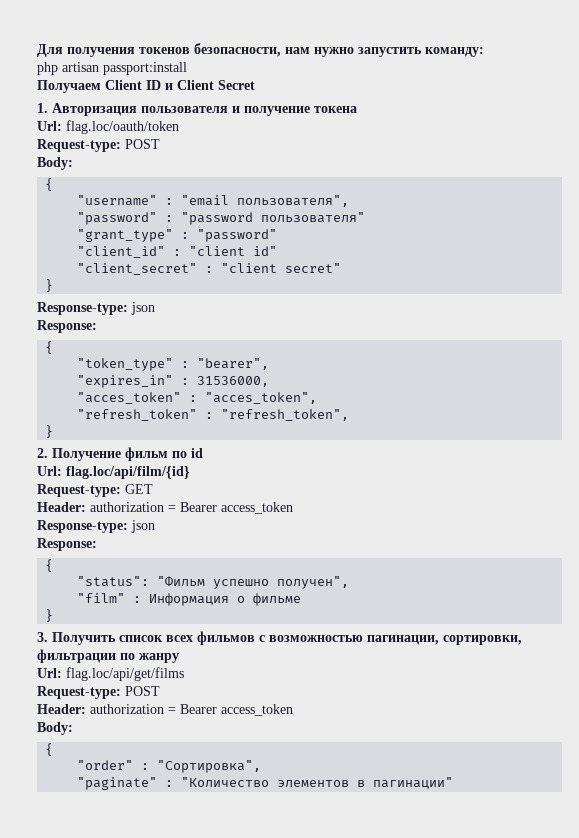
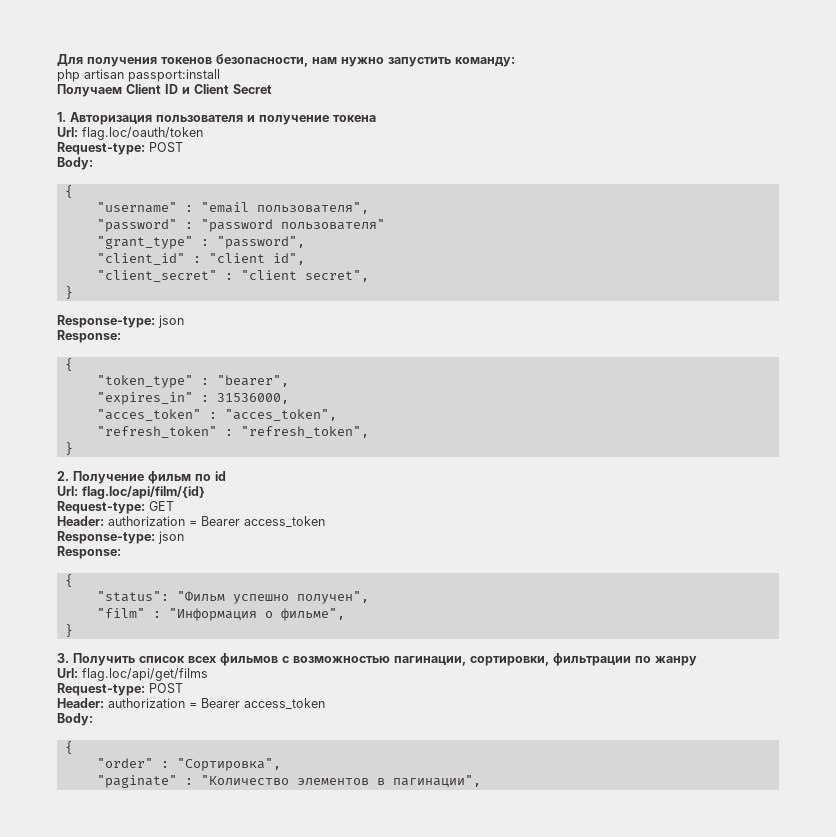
- "grant_type" : "password"
+ "grant_type" : "password",
- "client_id" : "client id"
+ "client_id" : "client id",
- "client_secret" : "client secret"
+ "client_secret" : "client secret",
- "film" : Информация о фильме
+ "film" : "Информация о фильме",
- "paginate" : "Количество элементов в пагинации"
+ "paginate" : "Количество элементов в пагинации",

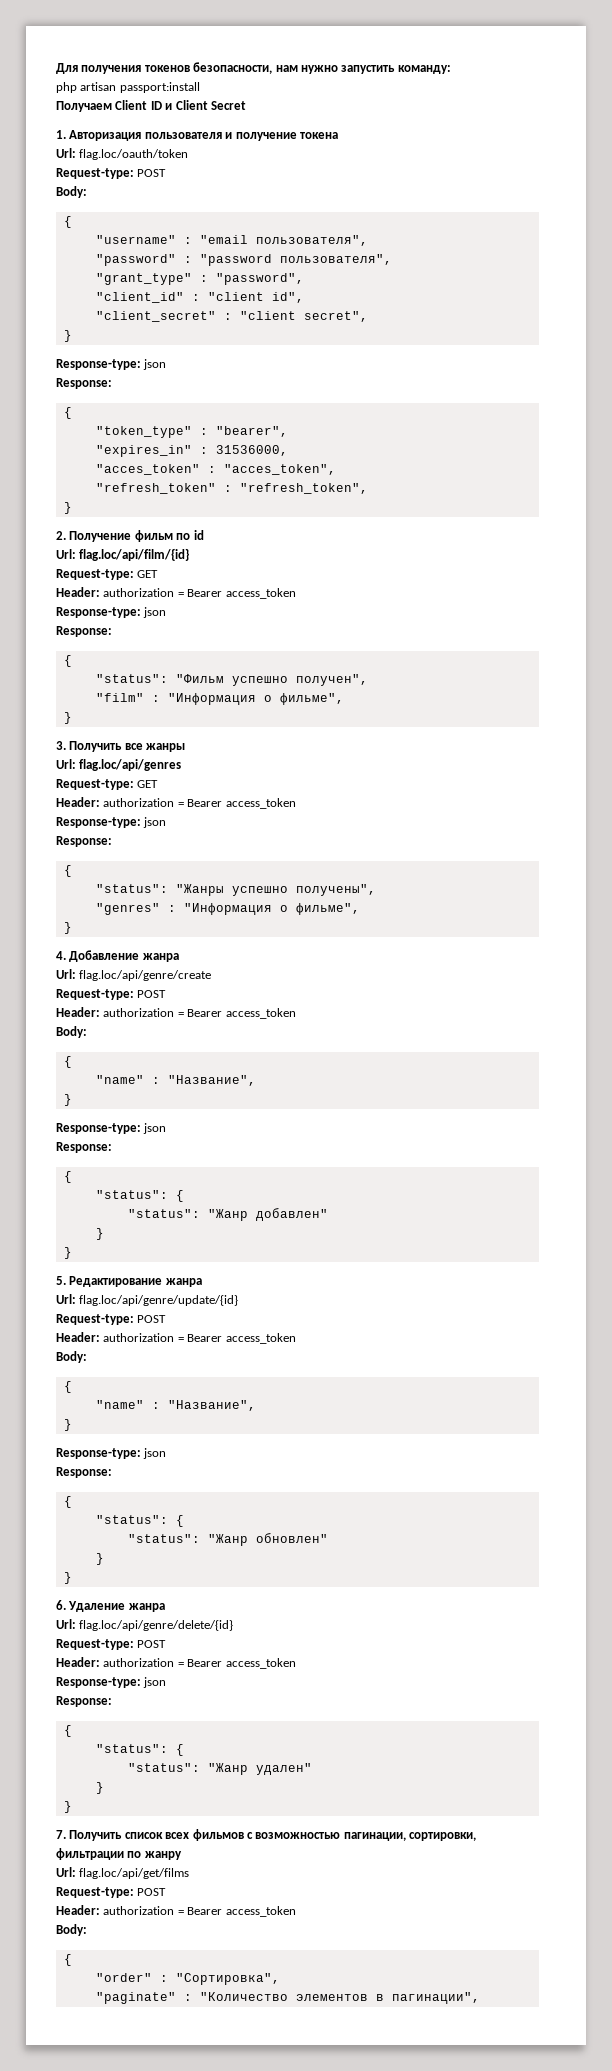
- "password" : "password пользователя"
+ "password" : "password пользователя",
- 3. Получить список всех фильмов с возможностью пагинации, сортировки, фильтрации по жанру
+ 3. Получить все жанры
+ Url: flag.loc/api/genres
+ Request-type: GET
+ Header: authorization = Bearer access_token
+ Response-type: json
+ Response:
+ {
+ "status": "Жанры успешно получены",
+ "genres" : "Информация о фильме",
+ }
+ 4. Добавление жанра
+ Url: flag.loc/api/genre/create
+ Request-type: POST
+ Header: authorization = Bearer access_token
+ Body:
+ {
+ "name" : "Название",
+ }
+ Response-type: json
+ Response:
+ {
+ "status": {
+ "status": "Жанр добавлен"
+ }
+ }
+ 5. Редактирование жанра
+ Url: flag.loc/api/genre/update/{id}
+ Request-type: POST
+ Header: authorization = Bearer access_token
+ Body:
+ {
+ "name" : "Название",
+ }
+ Response-type: json
+ Response:
+ {
+ "status": {
+ "status": "Жанр обновлен"
+ }
+ }
+ 6. Удаление жанра
+ Url: flag.loc/api/genre/delete/{id}
+ Request-type: POST
+ Header: authorization = Bearer access_token
+ Response-type: json
+ Response:
+ {
+ "status": {
+ "status": "Жанр удален"
+ }
+ }
+ 7. Получить список всех фильмов с возможностью пагинации, сортировки, фильтрации по жанру

